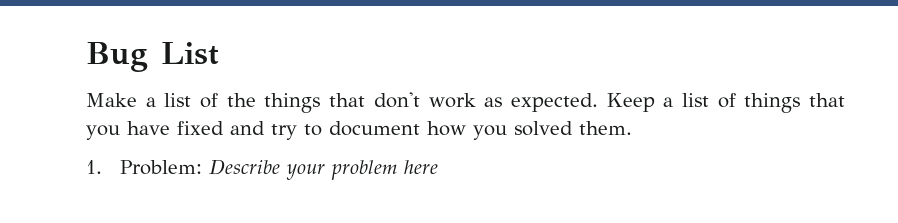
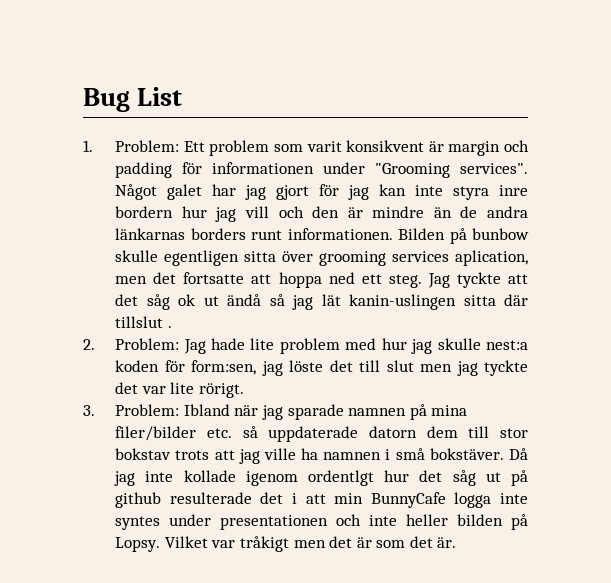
- Make a list of the things that don't work as expected. Keep a list of things that you have fixed and try to document how you solved them.
- 1. Problem: Describe your problem here
+ 1. Problem: Ett problem som varit konsikvent är margin och padding för informationen under "Grooming services". Något galet har jag gjort för jag kan inte styra inre bordern hur jag vill och den är mindre än de andra länkarnas borders runt informationen. Bilden på bunbow skulle egentligen sitta över grooming services aplication, men det fortsatte att hoppa ned ett steg. Jag tyckte att det såg ok ut ändå så jag lät kanin-uslingen sitta där tillslut .
+ 2. Problem: Jag hade lite problem med hur jag skulle nest:a koden för form:sen, jag löste det till slut men jag tyckte det var lite rörigt.
+ 3. Problem: Ibland när jag sparade namnen på mina filer/bilder etc. så uppdaterade datorn dem till stor bokstav trots att jag ville ha namnen i små bokstäver. Då jag inte kollade igenom ordentlgt hur det såg ut på github resulterade det i att min BunnyCafe logga inte syntes under presentationen och inte heller bilden på Lopsy. Vilket var tråkigt men det är som det är.

